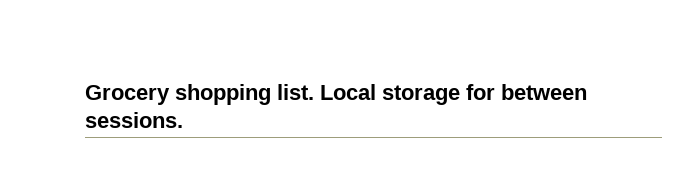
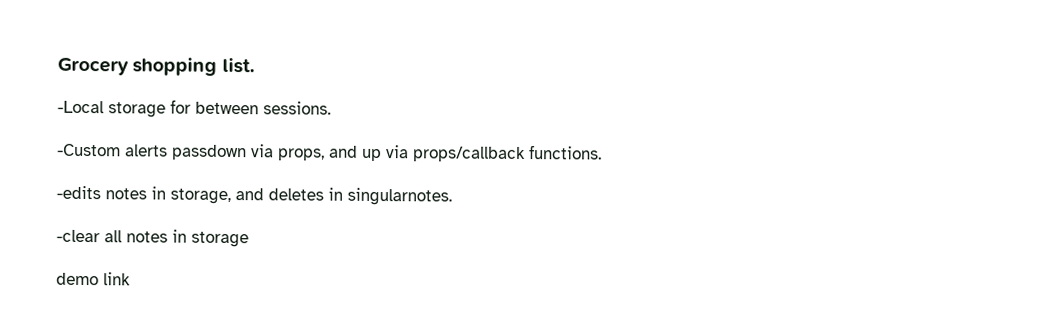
- Grocery shopping list. Local storage for between sessions.
+ Grocery shopping list.
+ -Local storage for between sessions.
+ -Custom alerts passdown via props, and up via props/callback functions.
+ -edits notes in storage, and deletes in singularnotes.
+ -clear all notes in storage
+ demo link

